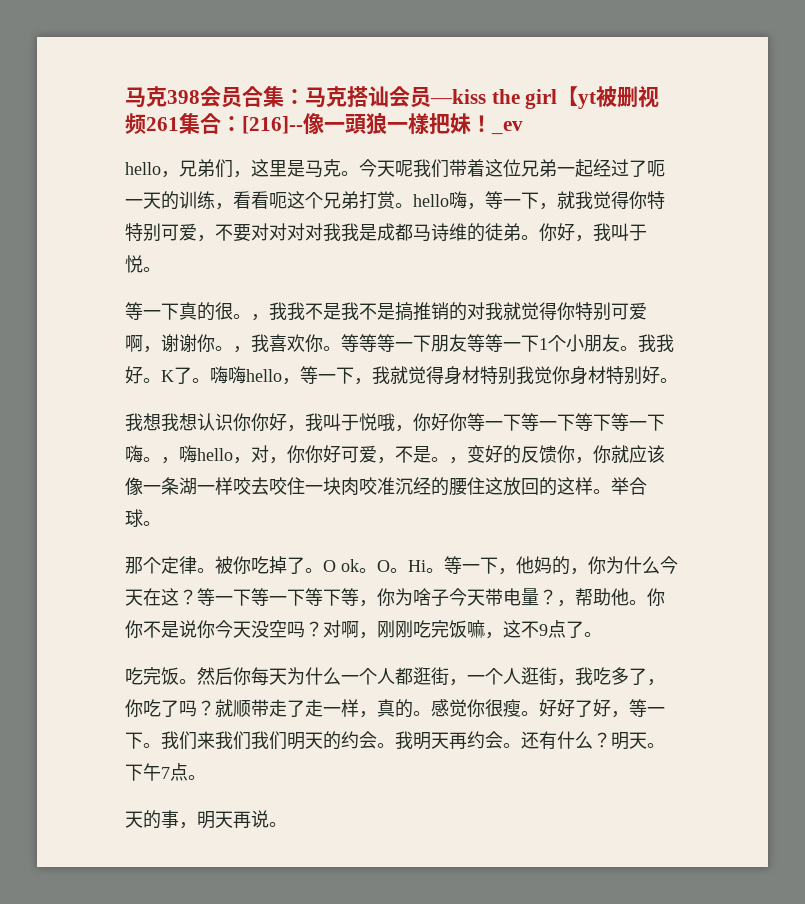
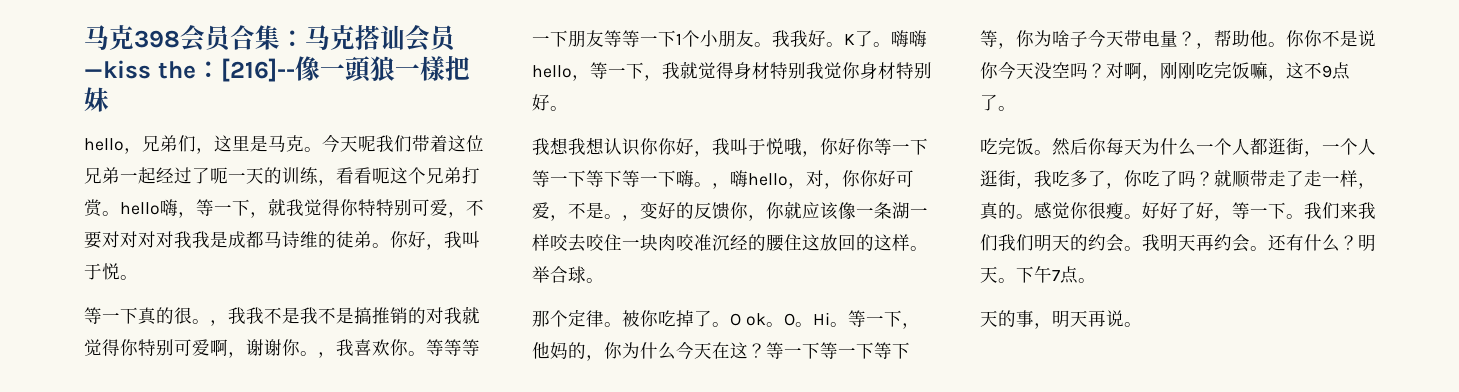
- 马克398会员合集：马克搭讪会员—kiss the girl【yt被删视频261集合：[216]--像一頭狼一樣把妹！_ev
+ 马克398会员合集：马克搭讪会员—kiss the：[216]--像一頭狼一樣把妹

